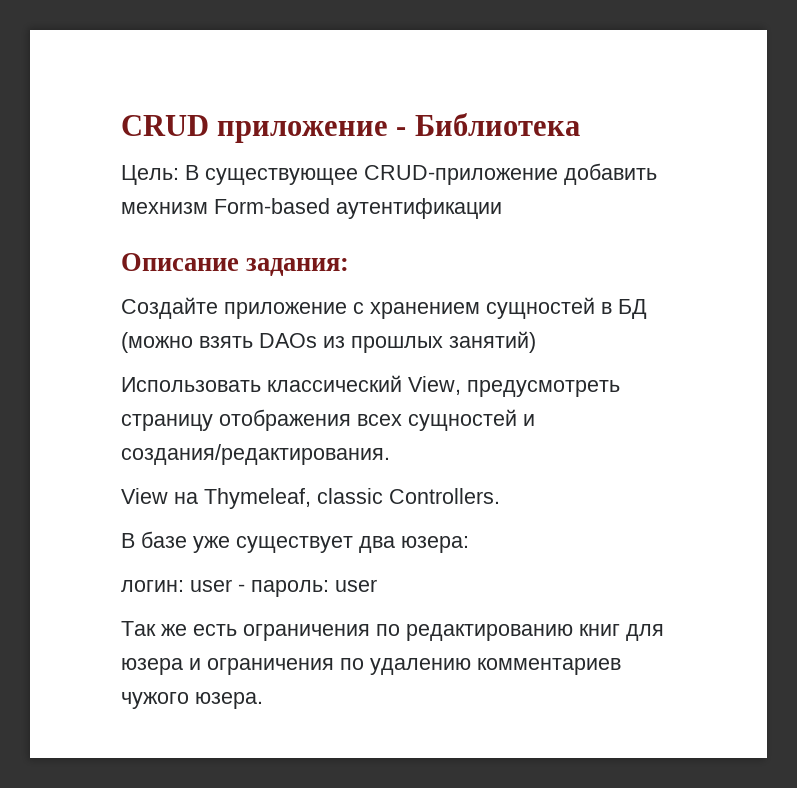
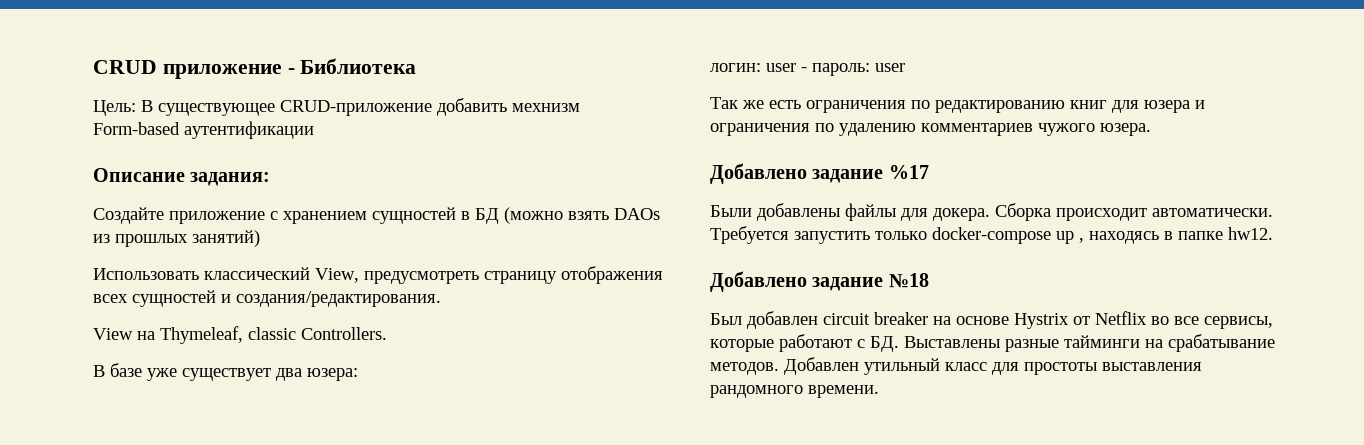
+ Добавлено задание %17
+ Были добавлены файлы для докера. Сборка происходит автоматически. Требуется запустить только docker-compose up , находясь в папке hw12.
+ Добавлено задание №18
+ Был добавлен circuit breaker на основе Hystrix от Netflix во все сервисы, которые работают с БД. Выставлены разные тайминги на срабатывание методов. Добавлен утильный класс для простоты выставления рандомного времени.

